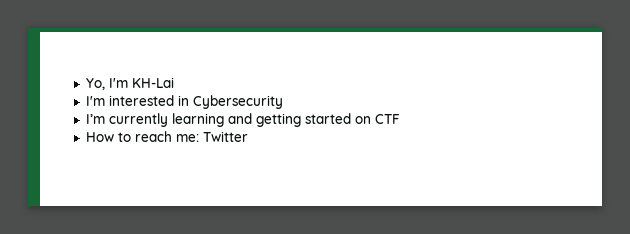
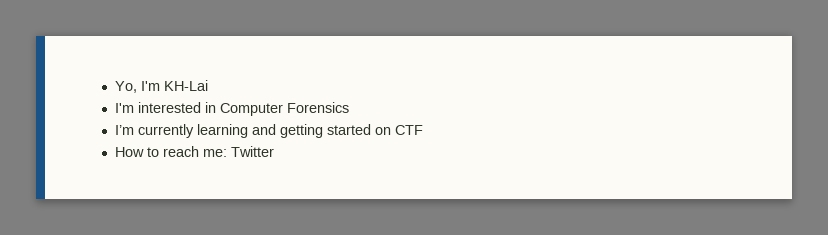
- I'm interested in Cybersecurity
+ I'm interested in Computer Forensics

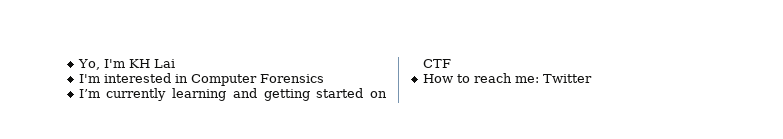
- Yo, I'm KH-Lai
+ Yo, I'm KH Lai

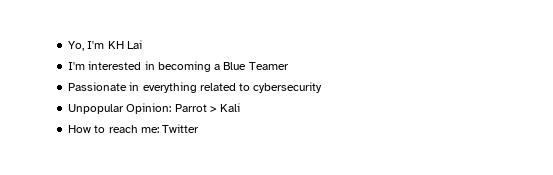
- I'm interested in Computer Forensics
- I’m currently learning and getting started on CTF
+ I'm interested in becoming a Blue Teamer
+ Passionate in everything related to cybersecurity
+ Unpopular Opinion: Parrot > Kali

